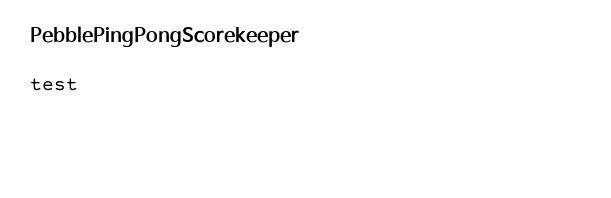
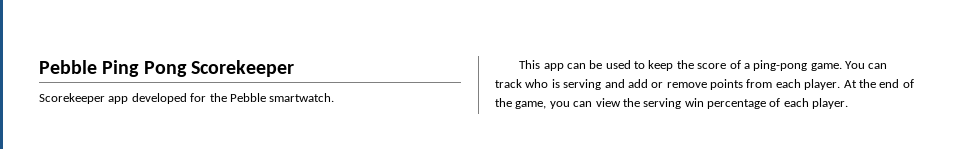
- PebblePingPongScorekeeper
- test
+ Pebble Ping Pong Scorekeeper
+ Scorekeeper app developed for the Pebble smartwatch.
+ This app can be used to keep the score of a ping-pong game. You can track who is serving and add or remove points from each player. At the end of the game, you can view the serving win percentage of each player.

